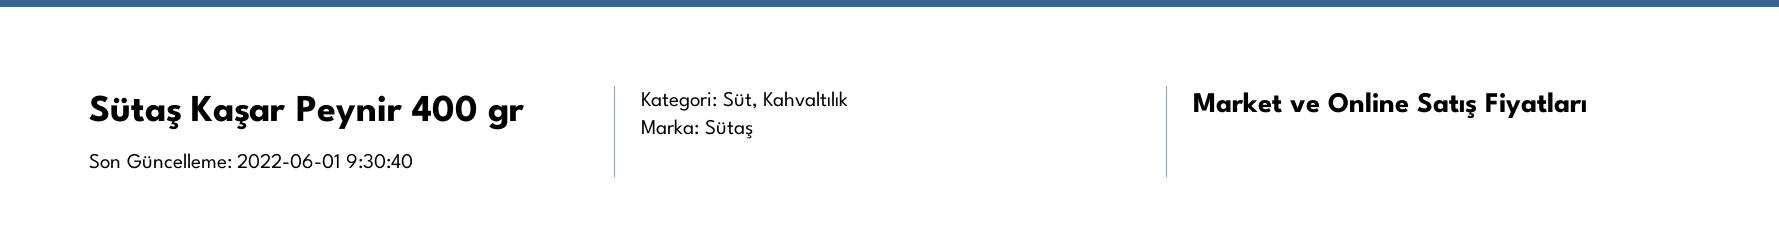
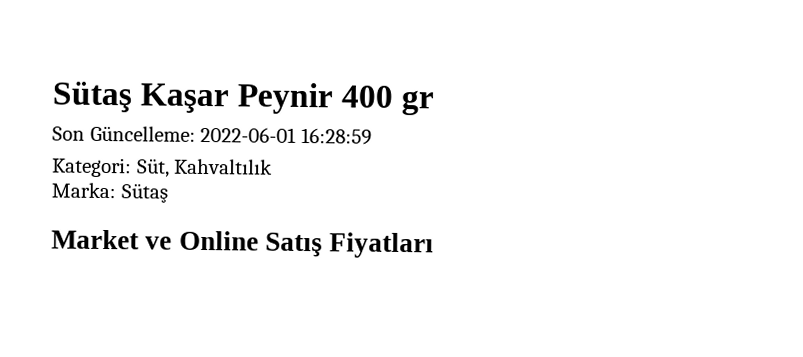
- Son Güncelleme: 2022-06-01 9:30:40
+ Son Güncelleme: 2022-06-01 16:28:59

